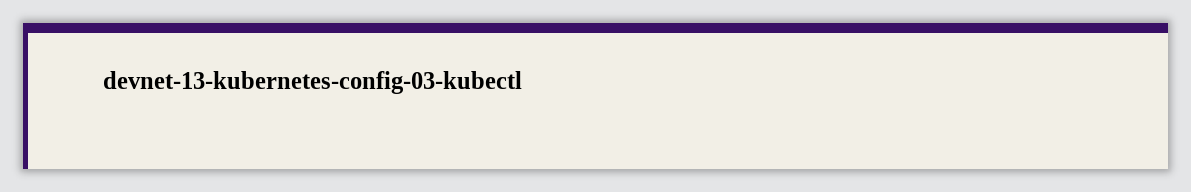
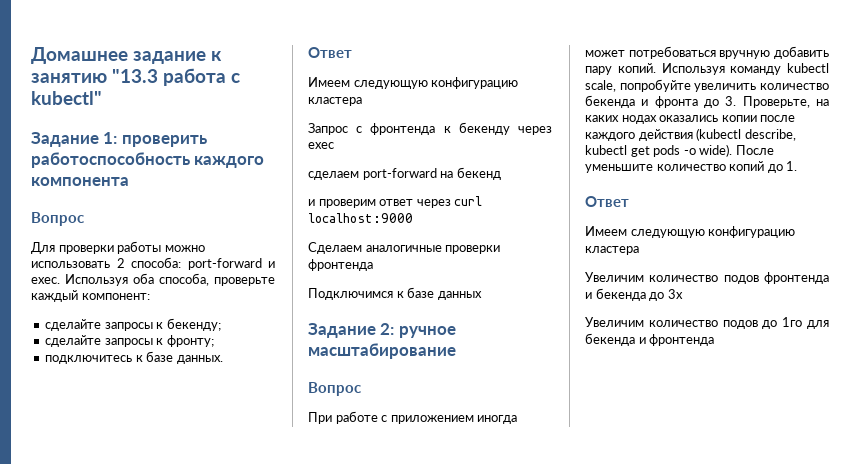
- devnet-13-kubernetes-config-03-kubectl
+ Домашнее задание к занятию "13.3 работа с kubectl"
+ Задание 1: проверить работоспособность каждого компонента
+ Вопрос
+ Для проверки работы можно использовать 2 способа: port-forward и exec. Используя оба способа, проверьте каждый компонент:
+ сделайте запросы к бекенду;
+ сделайте запросы к фронту;
+ подключитесь к базе данных.
+ Ответ
+ Имеем следующую конфигурацию кластера
+ Запрос с фронтенда к бекенду через exec
+ сделаем port-forward на бекенд
+ и проверим ответ через curl localhost:9000
+ Сделаем аналогичные проверки фронтенда
+ Подключимся к базе данных
+ Задание 2: ручное масштабирование
+ Вопрос
+ При работе с приложением иногда может потребоваться вручную добавить пару копий. Используя команду kubectl scale, попробуйте увеличить количество бекенда и фронта до 3. Проверьте, на каких нодах оказались копии после каждого действия (kubectl describe, kubectl get pods -o wide). После уменьшите количество копий до 1.
+ Ответ
+ Имеем следующую конфигурацию кластера
+ Увеличим количество подов фронтенда и бекенда до 3х
+ Увеличим количество подов до 1го для бекенда и фронтенда

